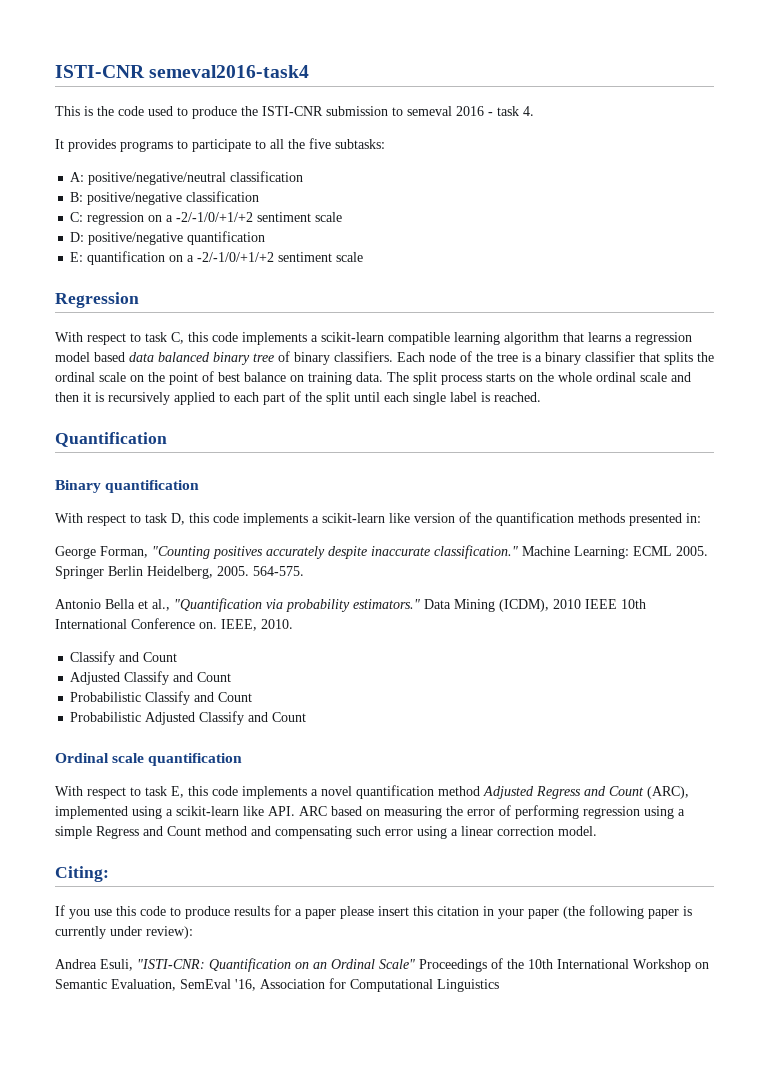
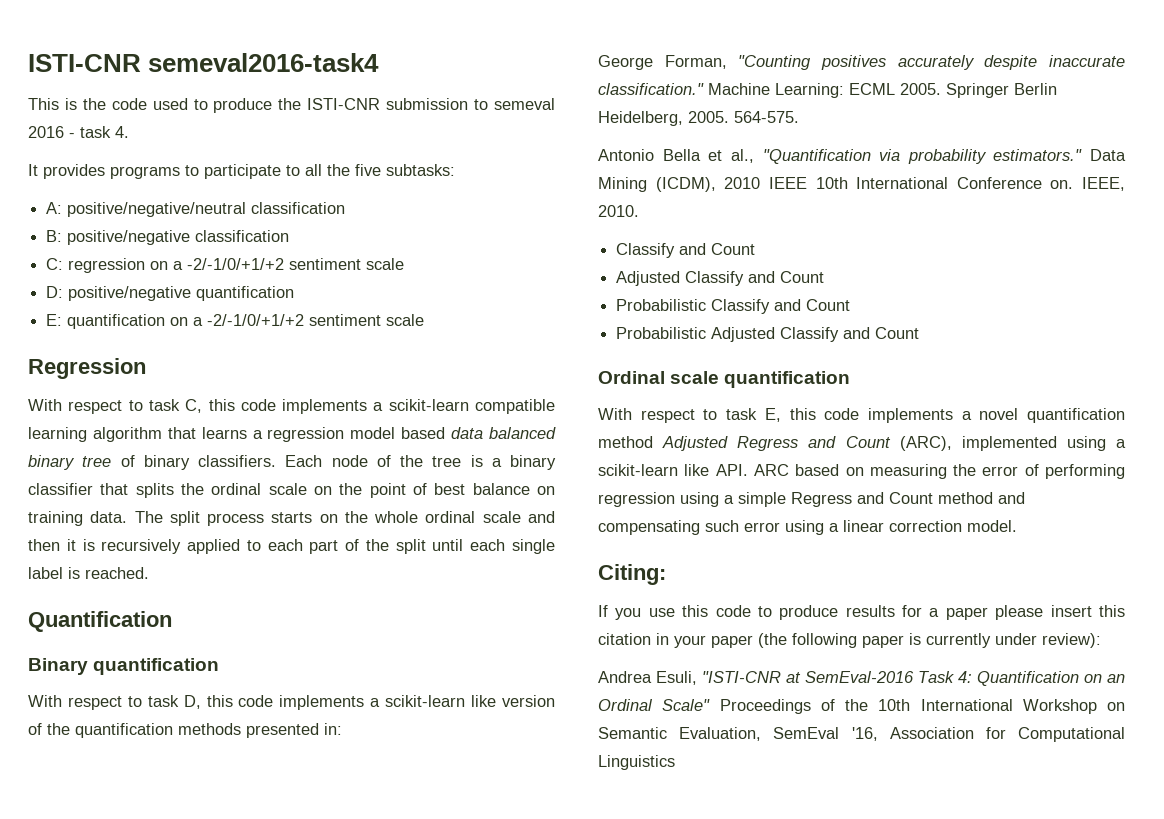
- Andrea Esuli, "ISTI-CNR: Quantification on an Ordinal Scale" Proceedings of the 10th International Workshop on Semantic Evaluation, SemEval '16, Association for Computational Linguistics
+ Andrea Esuli, "ISTI-CNR at SemEval-2016 Task 4: Quantification on an Ordinal Scale" Proceedings of the 10th International Workshop on Semantic Evaluation, SemEval '16, Association for Computational Linguistics

